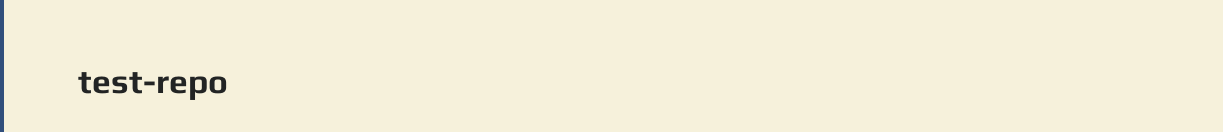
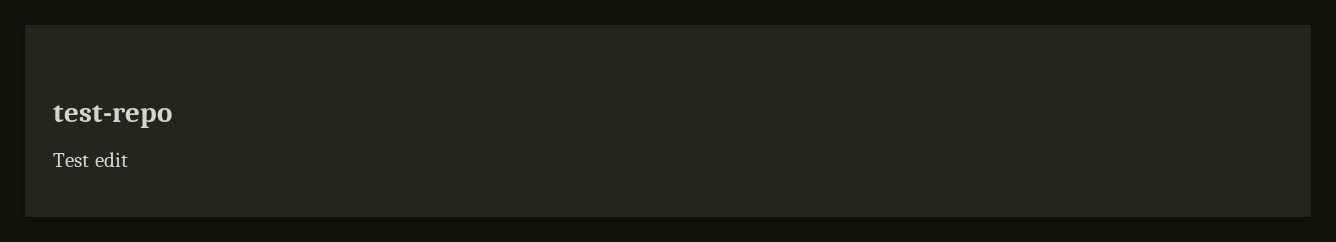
+ Test edit

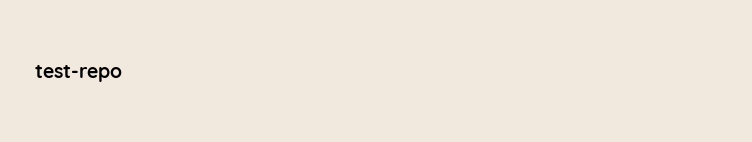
- Test edit

